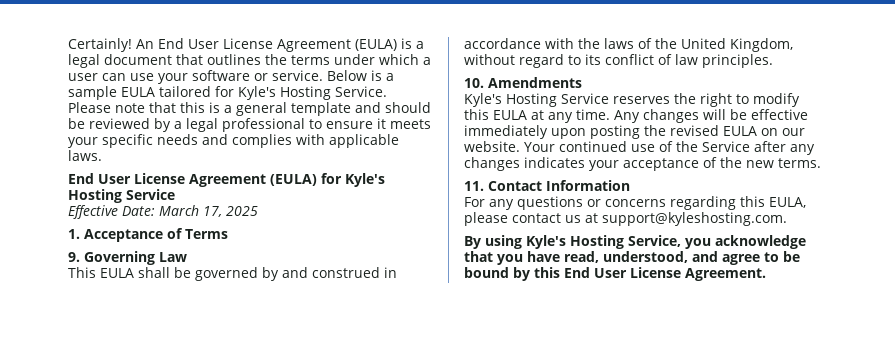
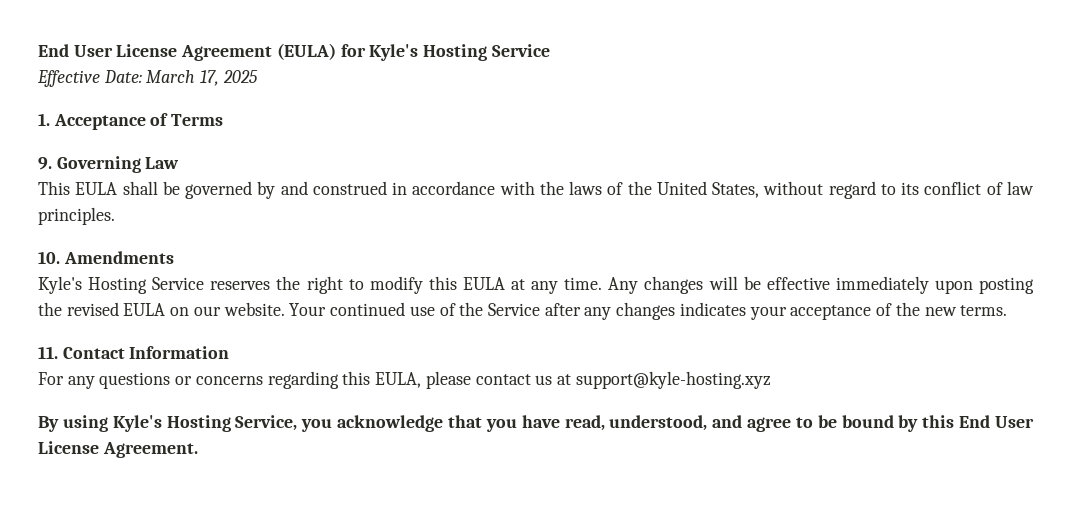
- Certainly! An End User License Agreement (EULA) is a legal document that outlines the terms under which a user can use your software or service. Below is a sample EULA tailored for Kyle's Hosting Service. Please note that this is a general template and should be reviewed by a legal professional to ensure it meets your specific needs and complies with applicable laws.
- This EULA shall be governed by and construed in accordance with the laws of the United Kingdom, without regard to its conflict of law principles.
+ This EULA shall be governed by and construed in accordance with the laws of the United States, without regard to its conflict of law principles.
- For any questions or concerns regarding this EULA, please contact us at support@kyleshosting.com.
+ For any questions or concerns regarding this EULA, please contact us at support@kyle-hosting.xyz

